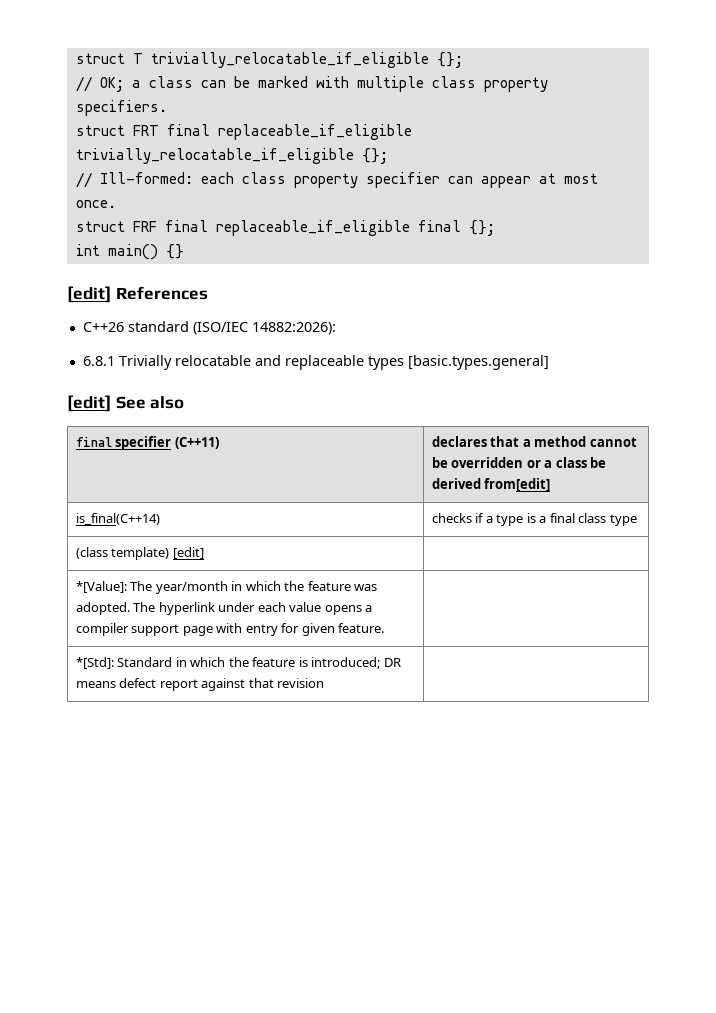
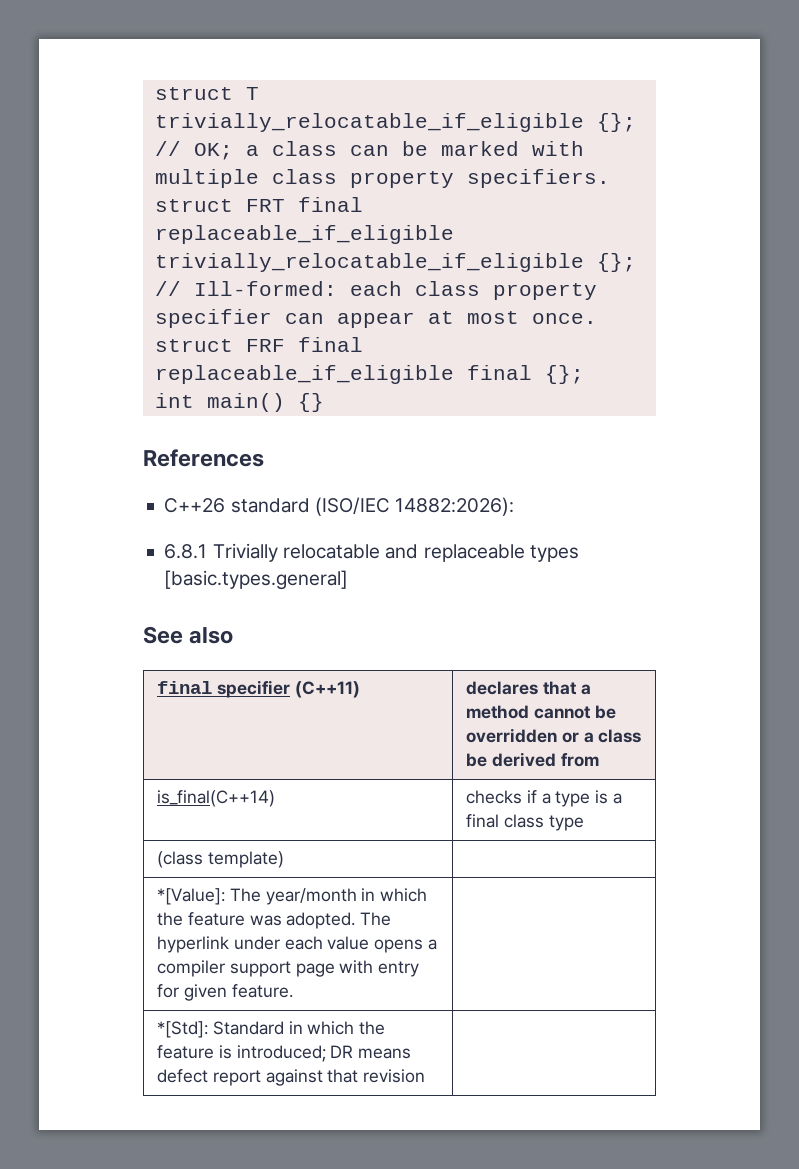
- [edit] References
+ References
- [edit] See also
+ See also
- final specifier (C++11) | declares that a method cannot be overridden or a class be derived from[edit]
+ final specifier (C++11) | declares that a method cannot be overridden or a class be derived from
- (class template) [edit] |
+ (class template) |

